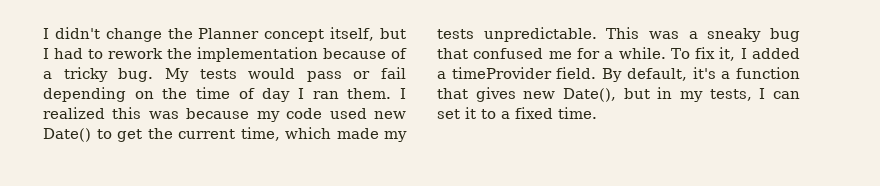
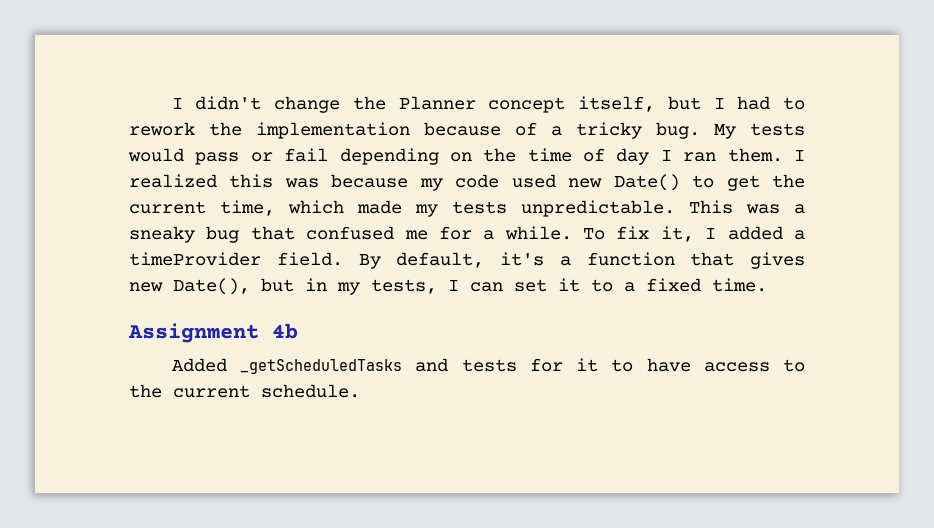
+ Assignment 4b
+ Added _getScheduledTasks and tests for it to have access to the current schedule.

